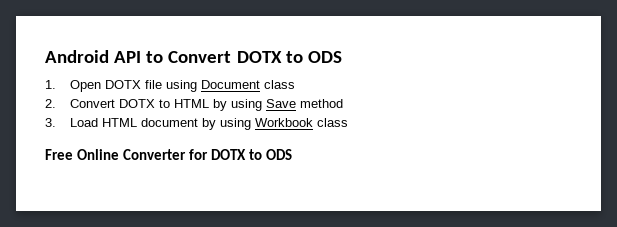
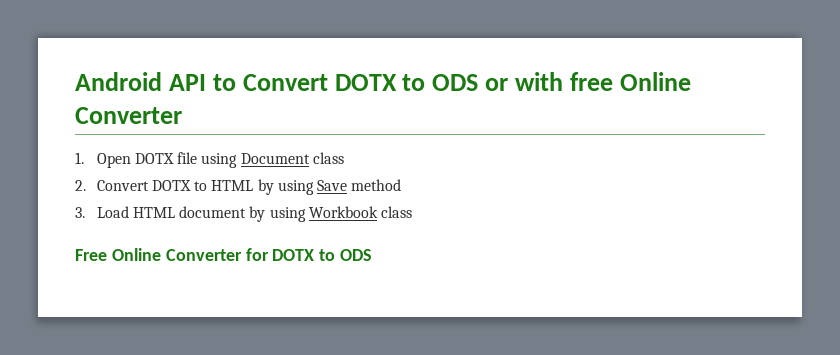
- Android API to Convert DOTX to ODS
+ Android API to Convert DOTX to ODS or with free Online Converter

